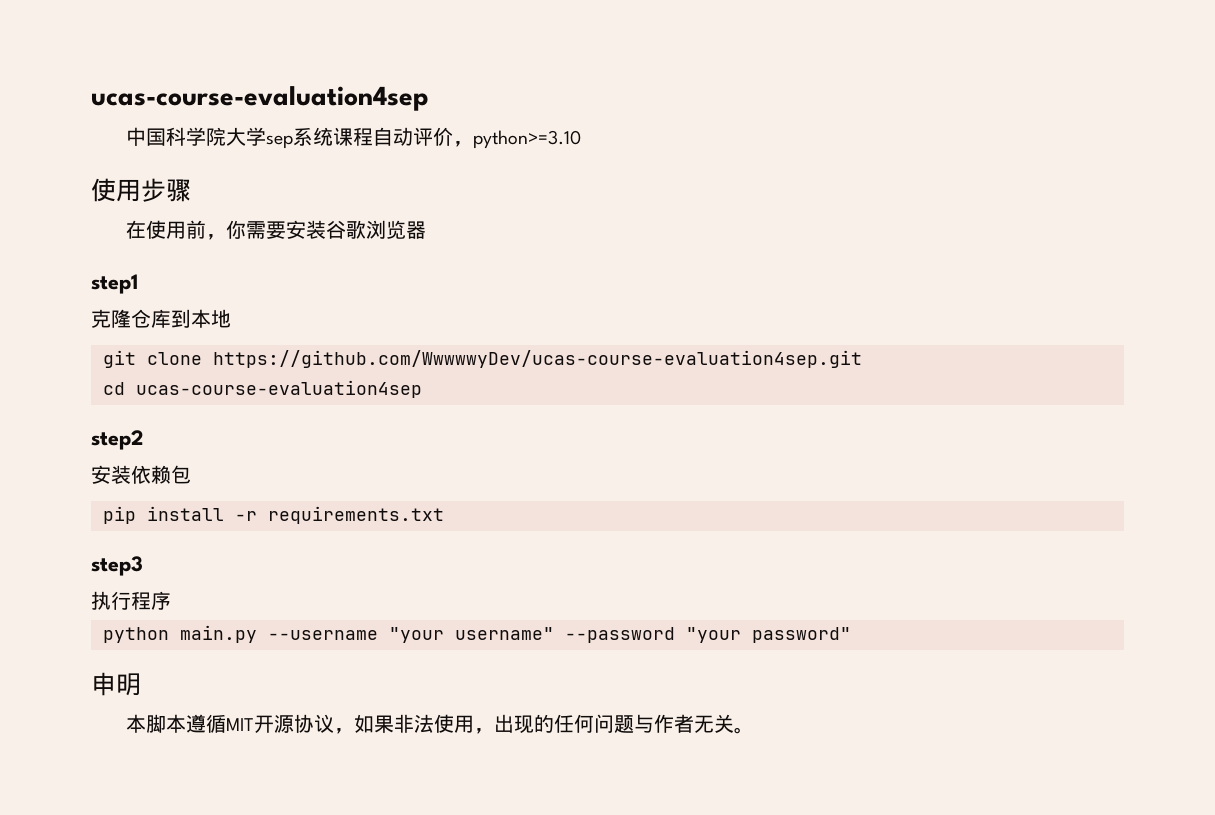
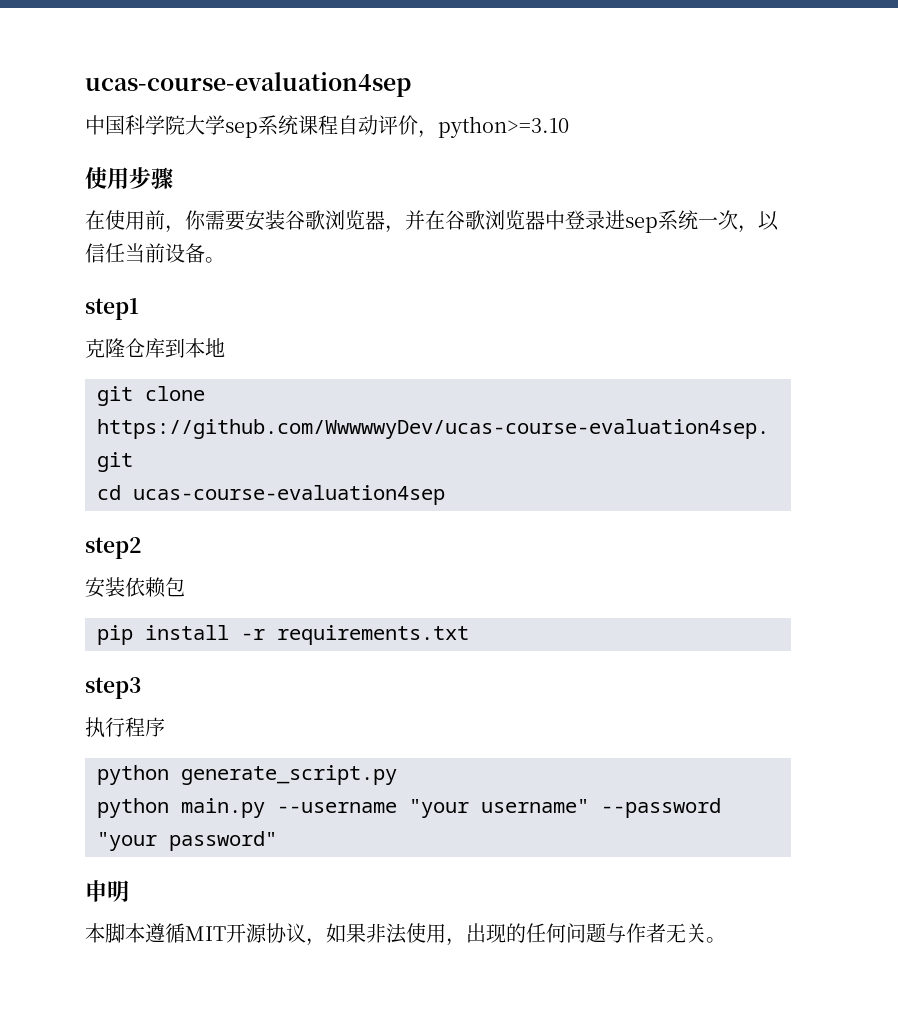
- 在使用前，你需要安装谷歌浏览器
+ 在使用前，你需要安装谷歌浏览器，并在谷歌浏览器中登录进sep系统一次，以信任当前设备。
+ python generate_script.py

